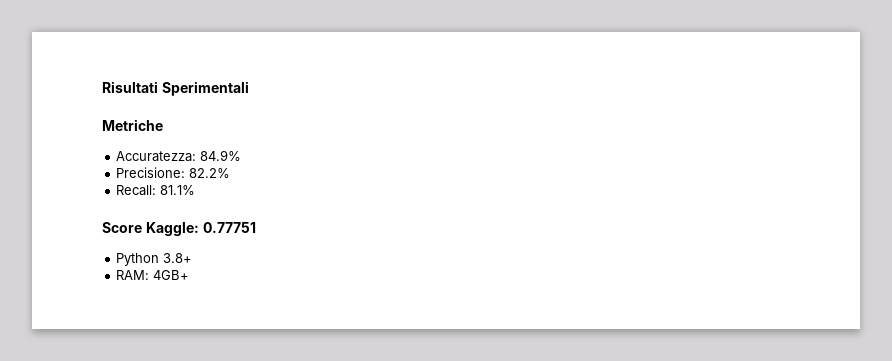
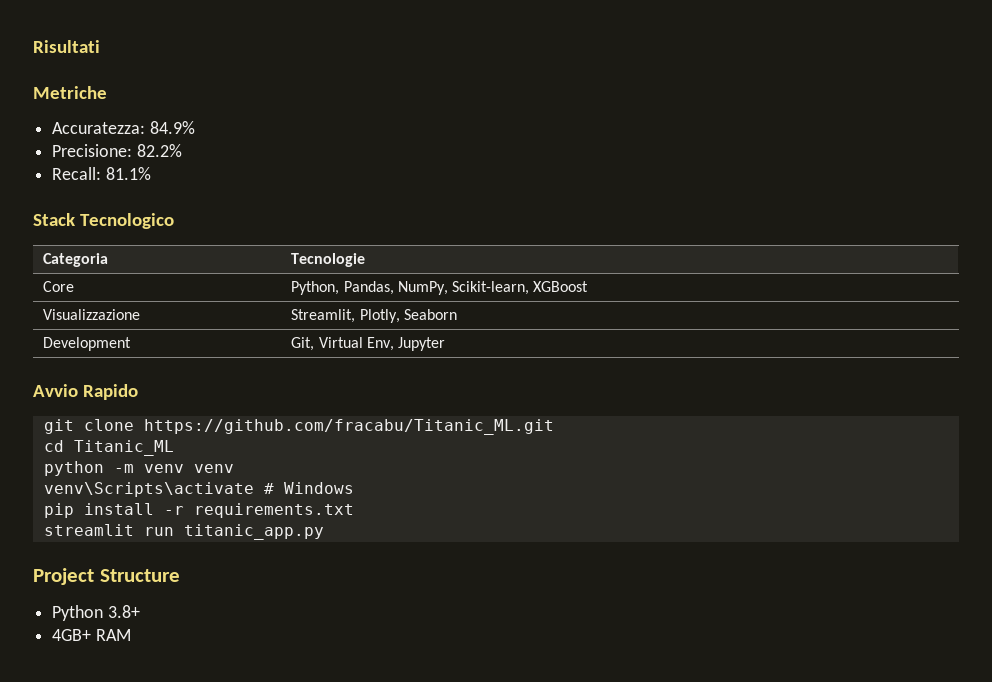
- Risultati Sperimentali
+ Risultati
- Score Kaggle: 0.77751
+ Stack Tecnologico
+ Categoria | Tecnologie
+ Core | Python, Pandas, NumPy, Scikit-learn, XGBoost
+ Visualizzazione | Streamlit, Plotly, Seaborn
+ Development | Git, Virtual Env, Jupyter
+ Avvio Rapido
+ git clone https://github.com/fracabu/Titanic_ML.git
+ cd Titanic_ML
+ python -m venv venv
+ venv\Scripts\activate # Windows
+ pip install -r requirements.txt
+ streamlit run titanic_app.py
+ Project Structure
- RAM: 4GB+
+ 4GB+ RAM

